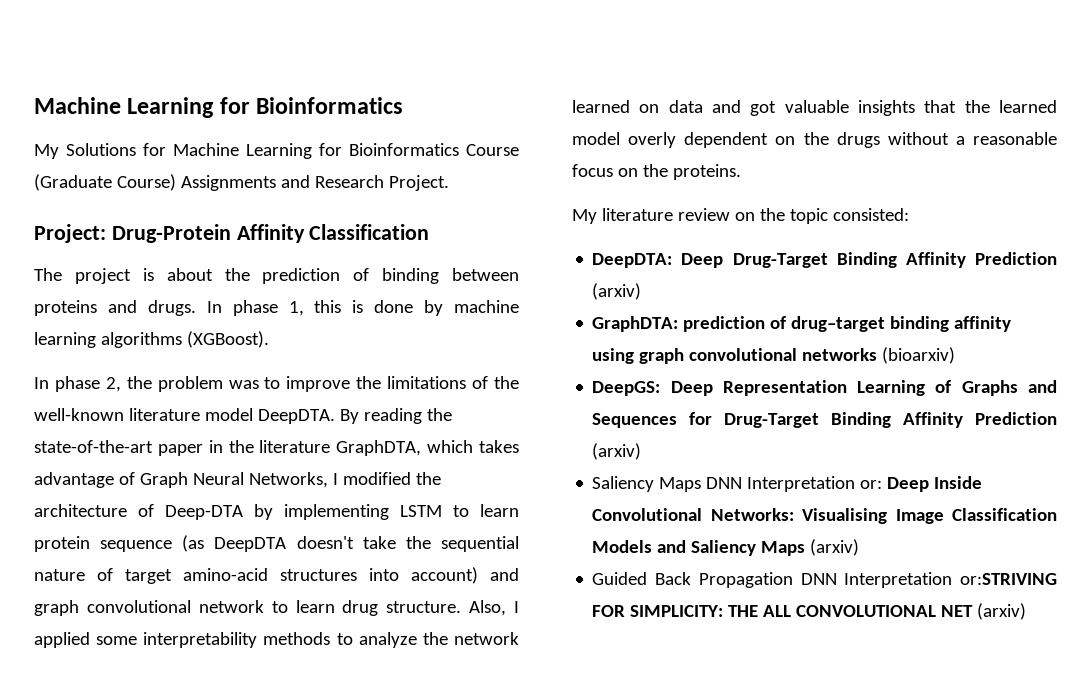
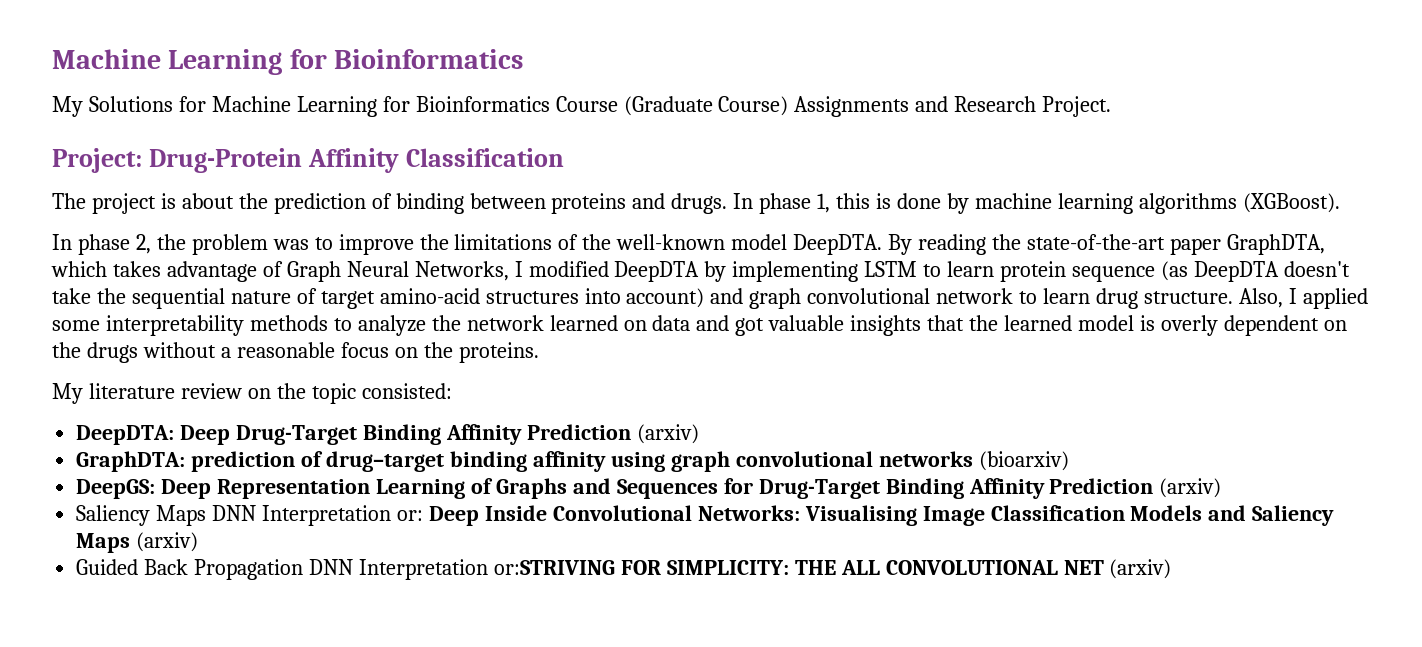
- In phase 2, the problem was to improve the limitations of the well-known literature model DeepDTA.
+ In phase 2, the problem was to improve the limitations of the well-known model DeepDTA.
- By reading the state-of-the-art paper in the literature GraphDTA, which takes advantage of Graph Neural Networks, I modified the architecture of Deep-DTA by implementing LSTM to learn protein sequence (as DeepDTA doesn't take the sequential nature of target amino-acid structures into account) and graph convolutional network to learn drug structure.
+ By reading the state-of-the-art paper GraphDTA, which takes advantage of Graph Neural Networks, I modified DeepDTA by implementing LSTM to learn protein sequence (as DeepDTA doesn't take the sequential nature of target amino-acid structures into account) and graph convolutional network to learn drug structure.
- Also, I applied some interpretability methods to analyze the network learned on data and got valuable insights that the learned model overly dependent on the drugs without a reasonable focus on the proteins.
+ Also, I applied some interpretability methods to analyze the network learned on data and got valuable insights that the learned model is overly dependent on the drugs without a reasonable focus on the proteins.

